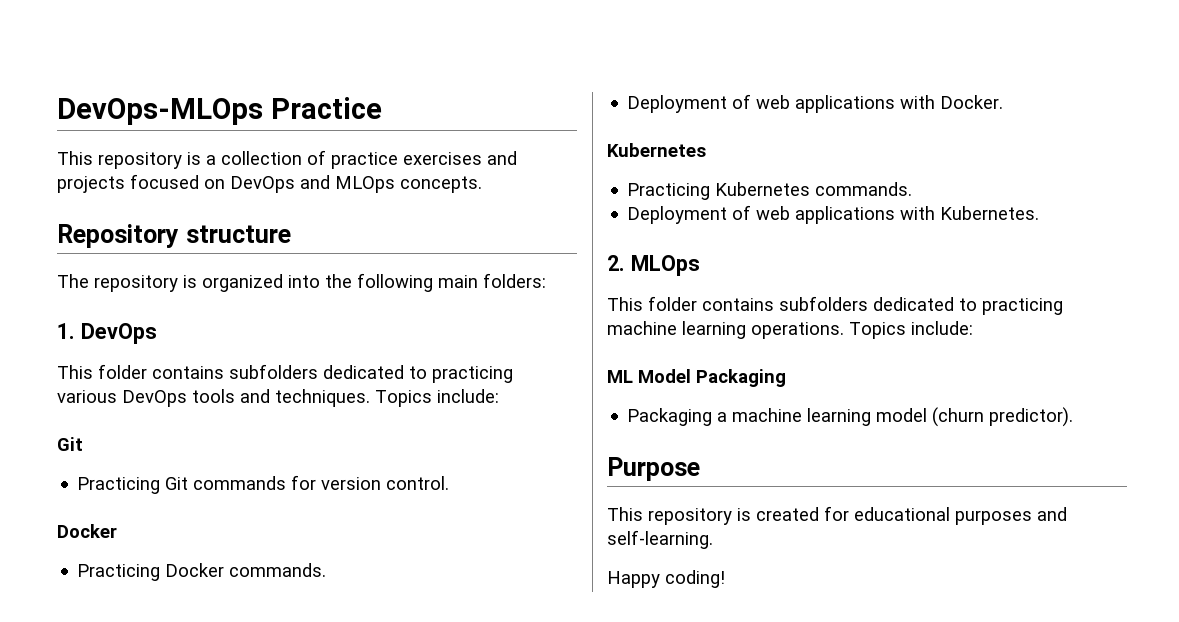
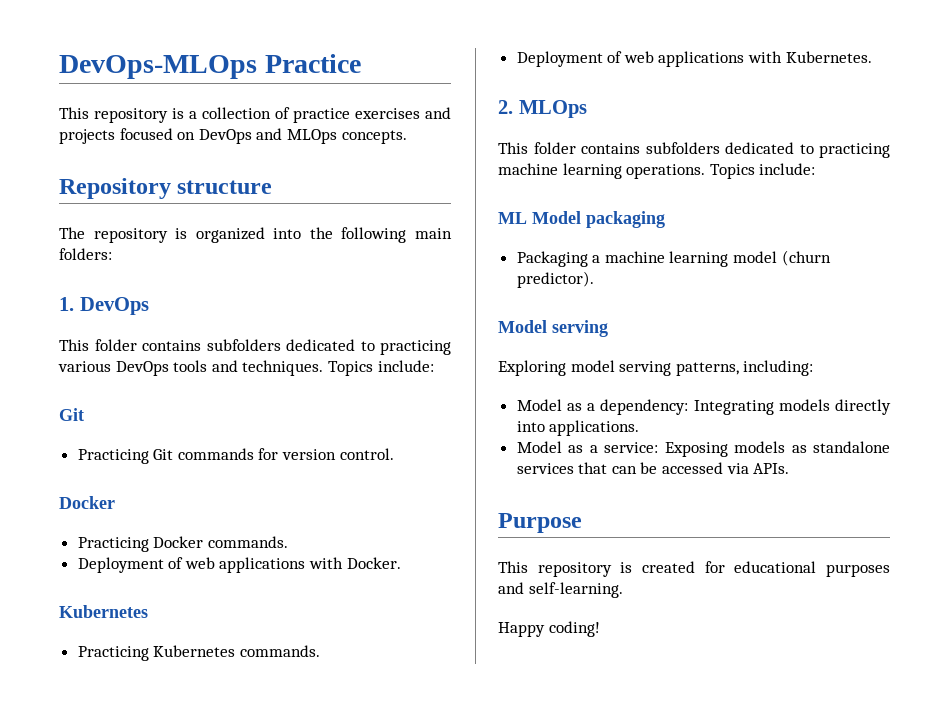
- ML Model Packaging
+ ML Model packaging
+ Model serving
+ Exploring model serving patterns, including:
+ Model as a dependency: Integrating models directly into applications.
+ Model as a service: Exposing models as standalone services that can be accessed via APIs.

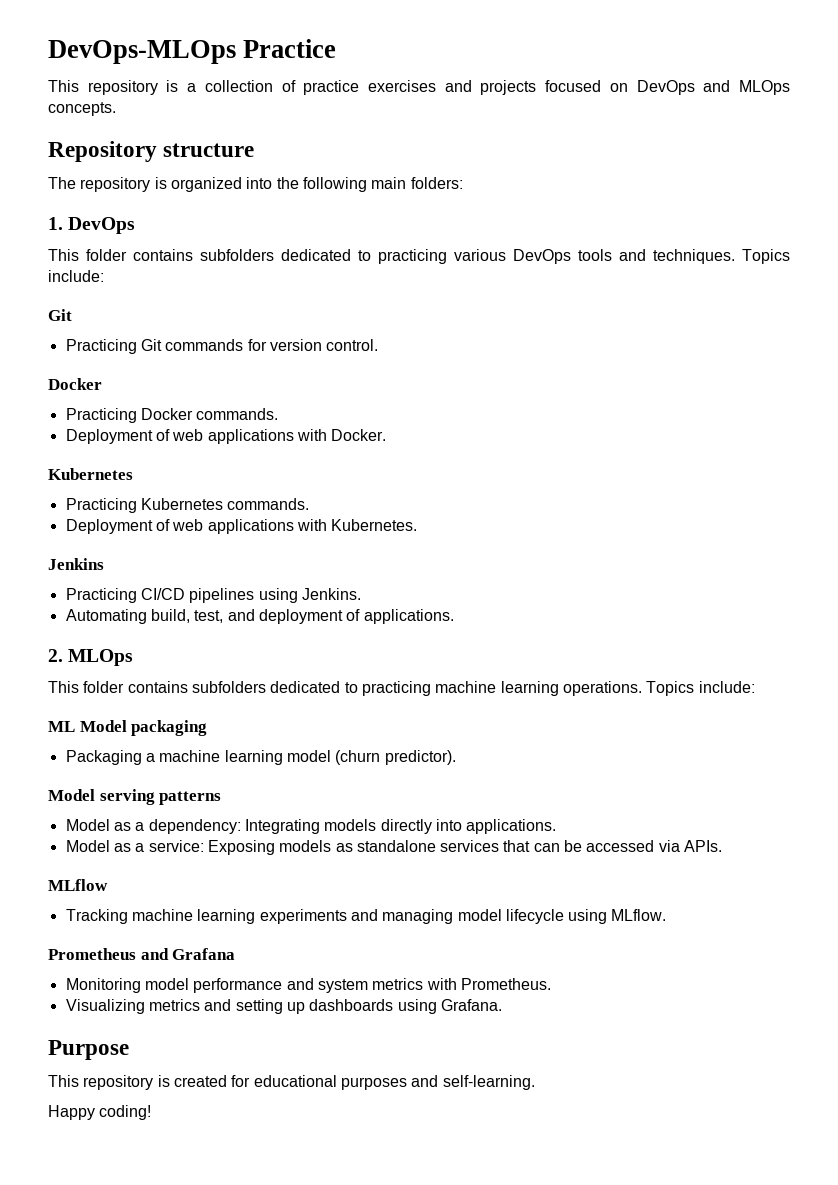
+ Jenkins
+ Practicing CI/CD pipelines using Jenkins.
+ Automating build, test, and deployment of applications.
- Model serving
- Exploring model serving patterns, including:
+ Model serving patterns
+ MLflow
+ Tracking machine learning experiments and managing model lifecycle using MLflow.
+ Prometheus and Grafana
+ Monitoring model performance and system metrics with Prometheus.
+ Visualizing metrics and setting up dashboards using Grafana.

